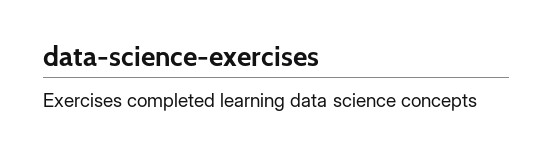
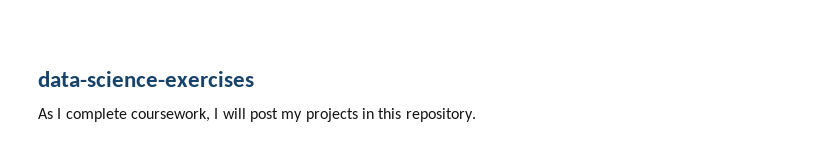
- Exercises completed learning data science concepts
+ As I complete coursework, I will post my projects in this repository.

